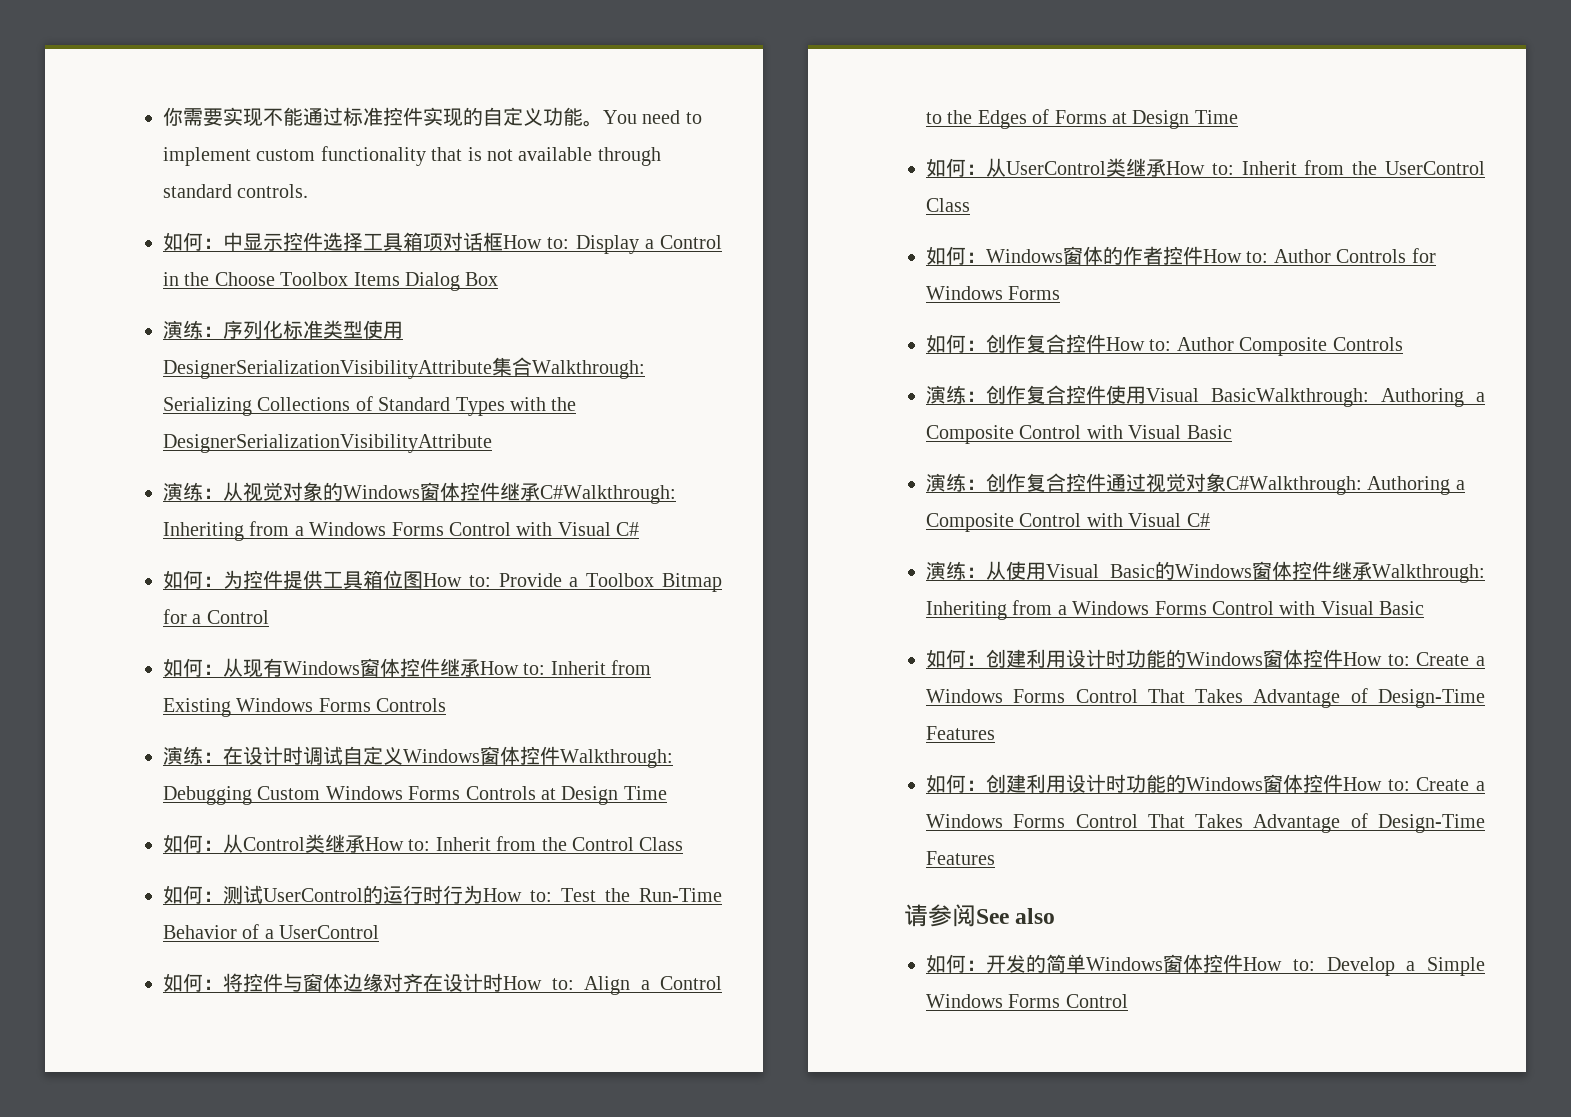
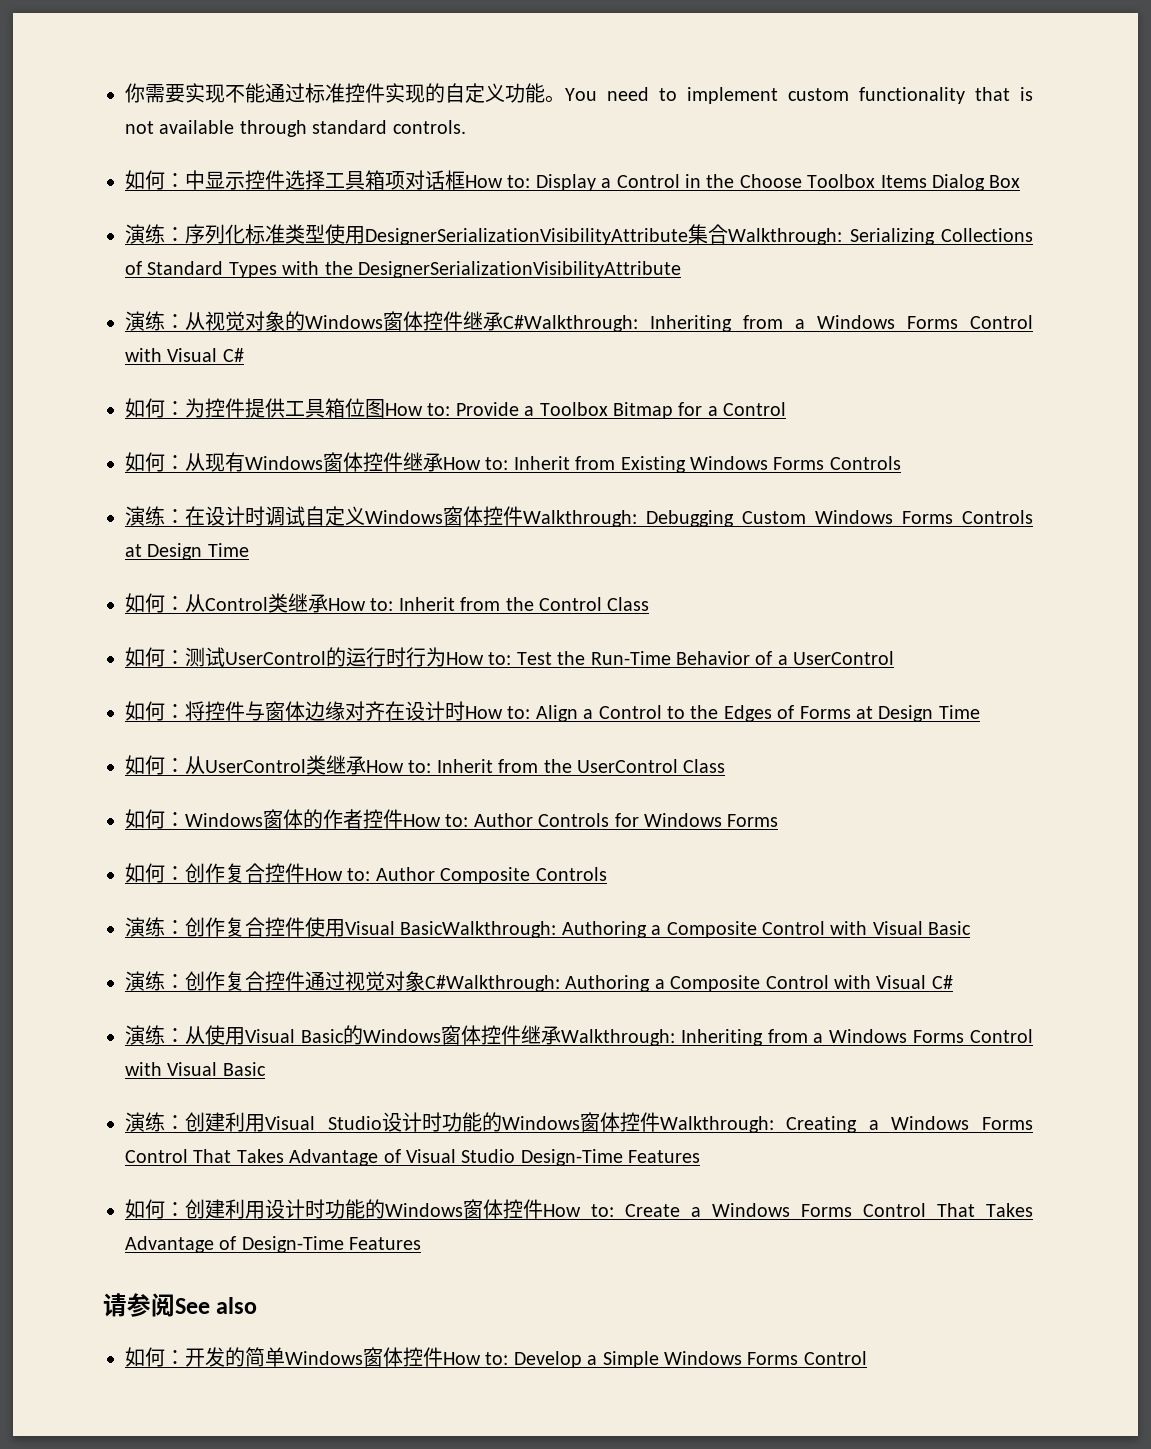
  演练：从使用Visual Basic的Windows窗体控件继承Walkthrough: Inheriting from a Windows Forms Control with Visual Basic
- 如何：创建利用设计时功能的Windows窗体控件How to: Create a Windows Forms Control That Takes Advantage of Design-Time Features
+ 演练：创建利用Visual Studio设计时功能的Windows窗体控件Walkthrough: Creating a Windows Forms Control That Takes Advantage of Visual Studio Design-Time Features

